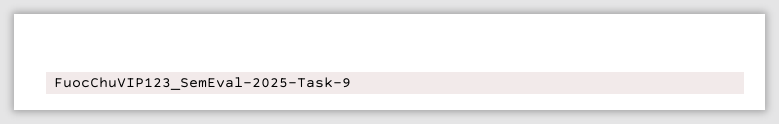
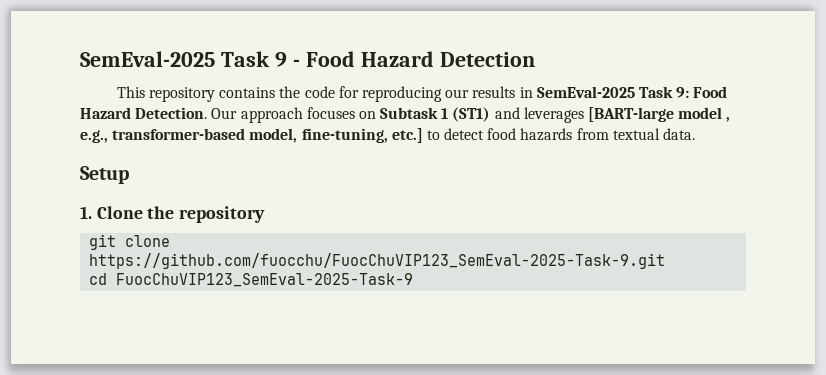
- FuocChuVIP123_SemEval-2025-Task-9
+ SemEval-2025 Task 9 - Food Hazard Detection
+ This repository contains the code for reproducing our results in SemEval-2025 Task 9: Food Hazard Detection. Our approach focuses on Subtask 1 (ST1) and leverages [BART-large model , e.g., transformer-based model, fine-tuning, etc.] to detect food hazards from textual data.
+ Setup
+ 1. Clone the repository
+ git clone https://github.com/fuocchu/FuocChuVIP123_SemEval-2025-Task-9.git
+ cd FuocChuVIP123_SemEval-2025-Task-9

